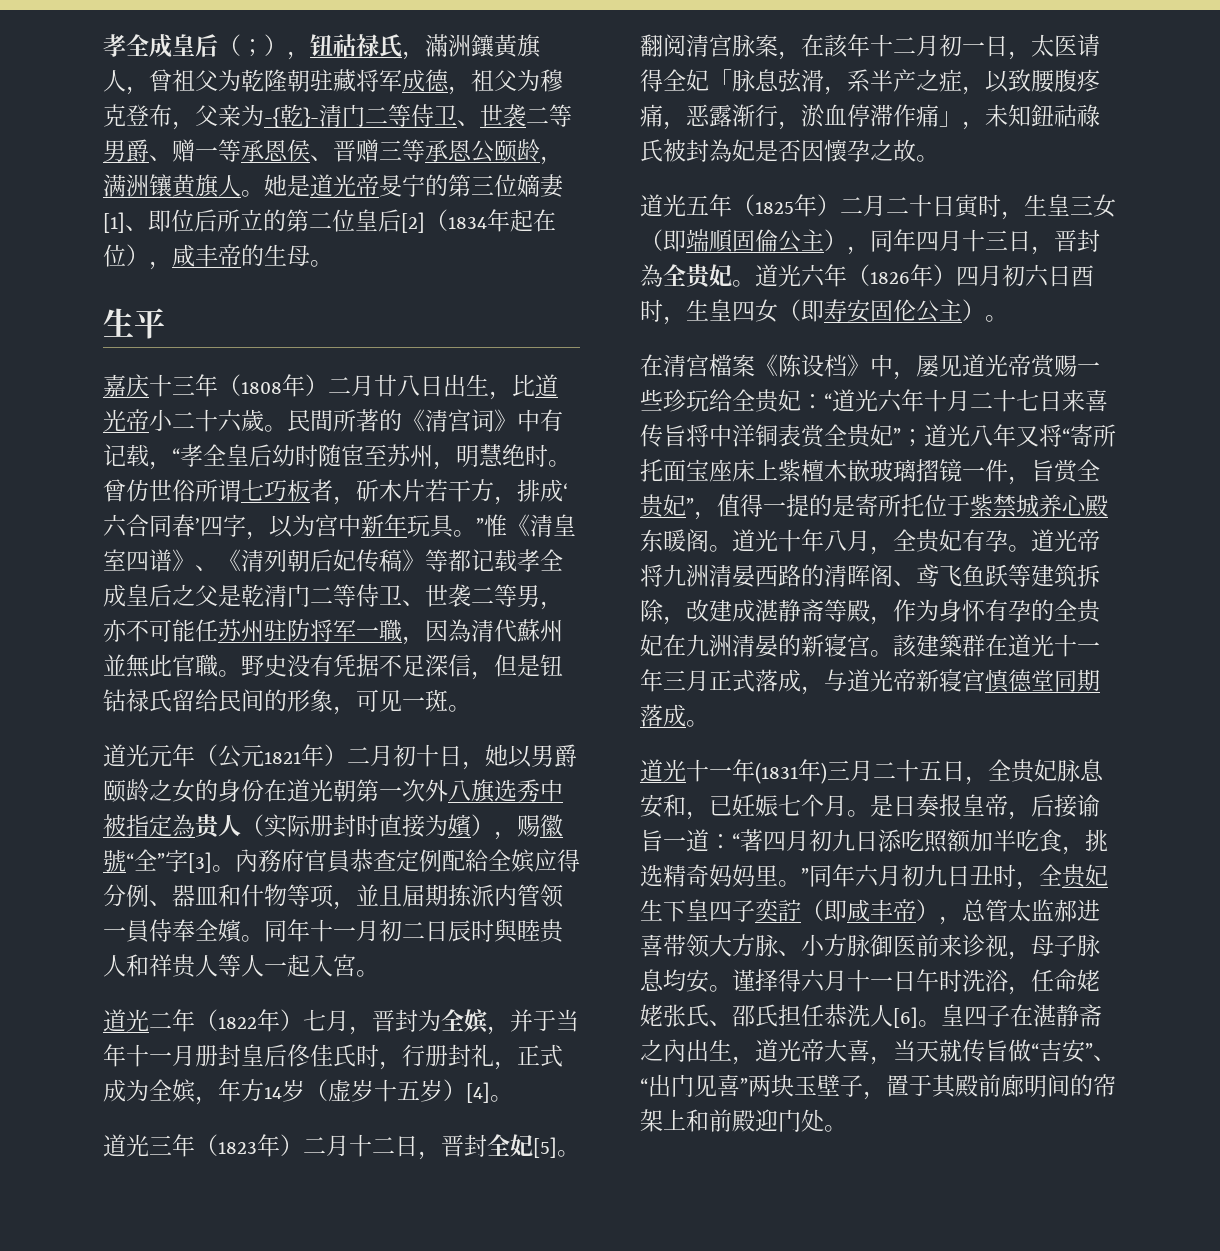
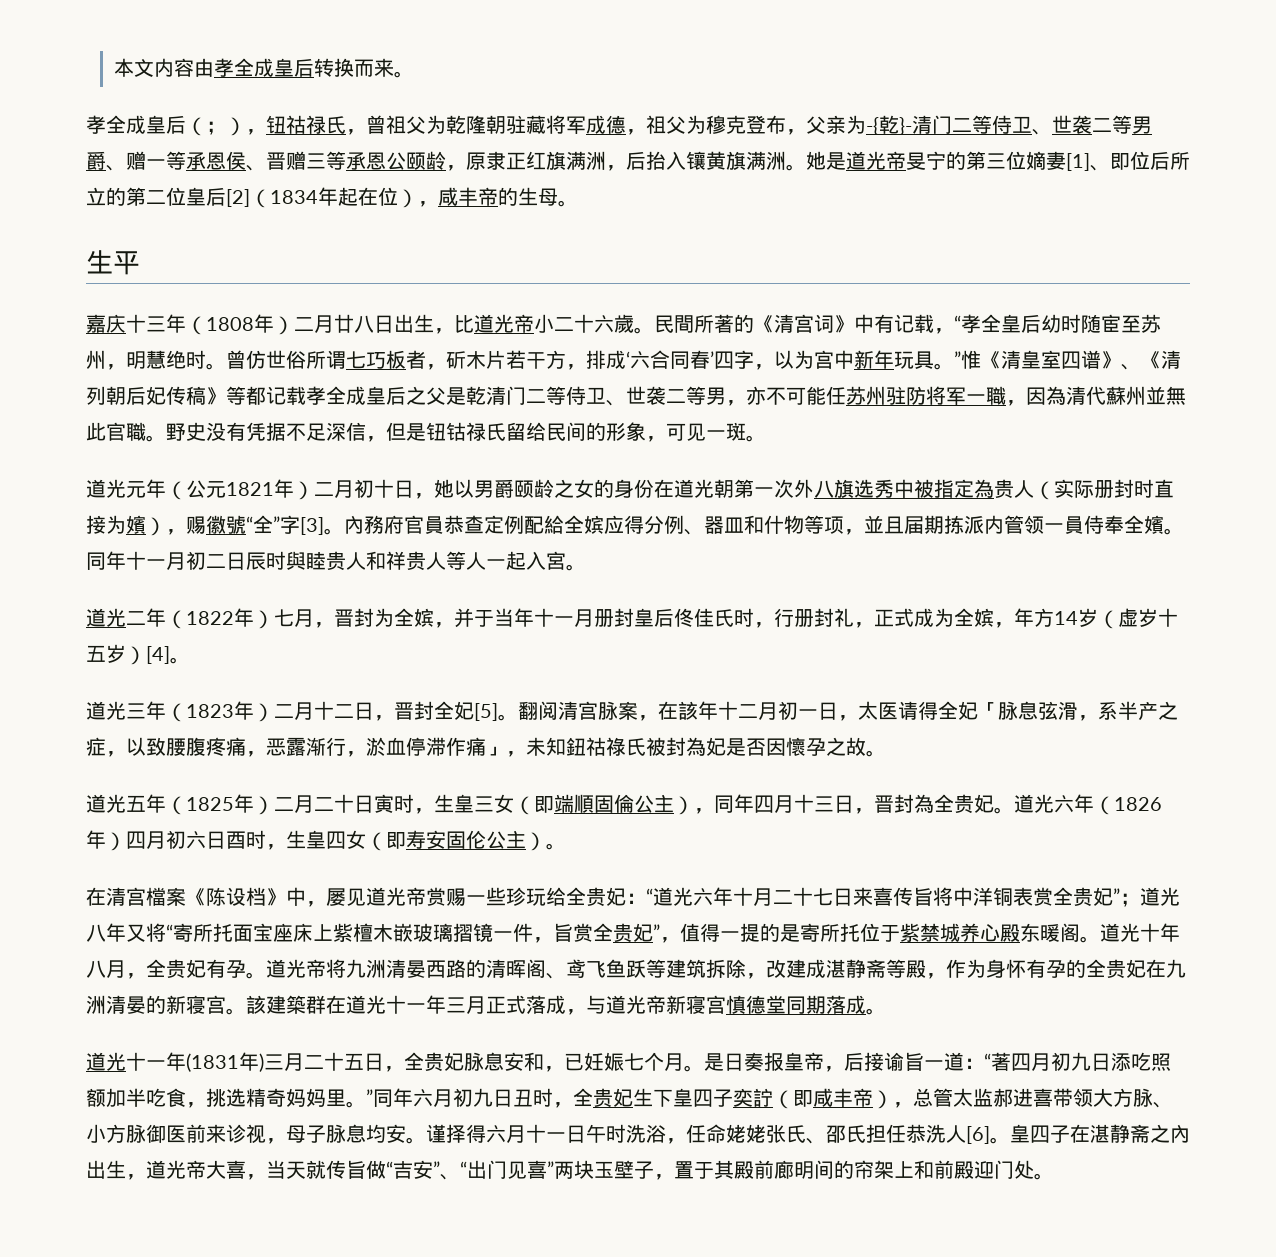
+ 本文内容由孝全成皇后转换而来。
- 孝全成皇后（；），钮祜禄氏，滿洲鑲黃旗人，曾祖父为乾隆朝驻藏将军成德，祖父为穆克登布，父亲为-{乾}-清门二等侍卫、世袭二等男爵、赠一等承恩侯、晋赠三等承恩公颐龄，满洲镶黄旗人。
+ 孝全成皇后（；），钮祜禄氏，曾祖父为乾隆朝驻藏将军成德，祖父为穆克登布，父亲为-{乾}-清门二等侍卫、世袭二等男爵、赠一等承恩侯、晋赠三等承恩公颐龄，原隶正红旗满洲，后抬入镶黄旗满洲。

